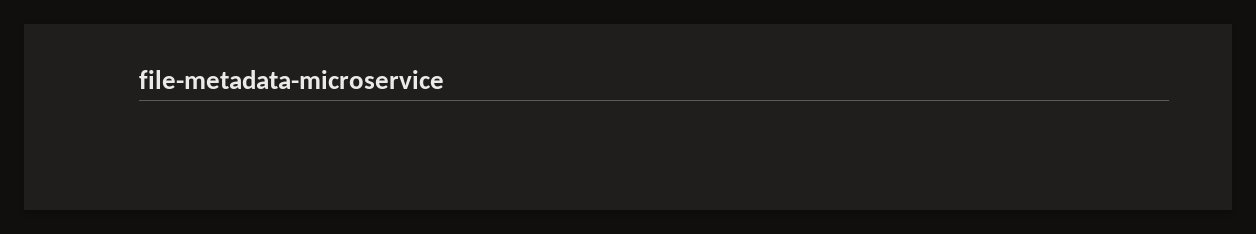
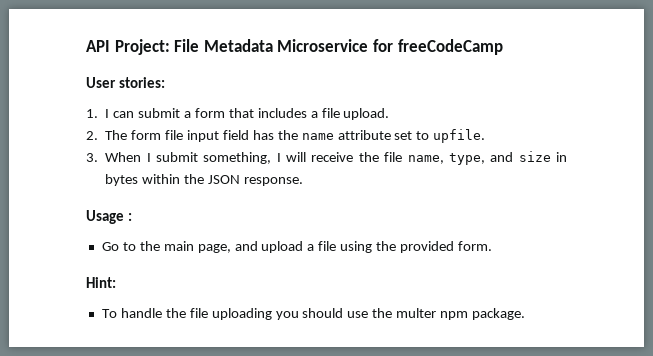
- file-metadata-microservice
+ API Project: File Metadata Microservice for freeCodeCamp
+ User stories:
+ 1. I can submit a form that includes a file upload.
+ 2. The form file input field has the name attribute set to upfile.
+ 3. When I submit something, I will receive the file name, type, and size in bytes within the JSON response.
+ Usage :
+ Go to the main page, and upload a file using the provided form.
+ Hint:
+ To handle the file uploading you should use the multer npm package.

